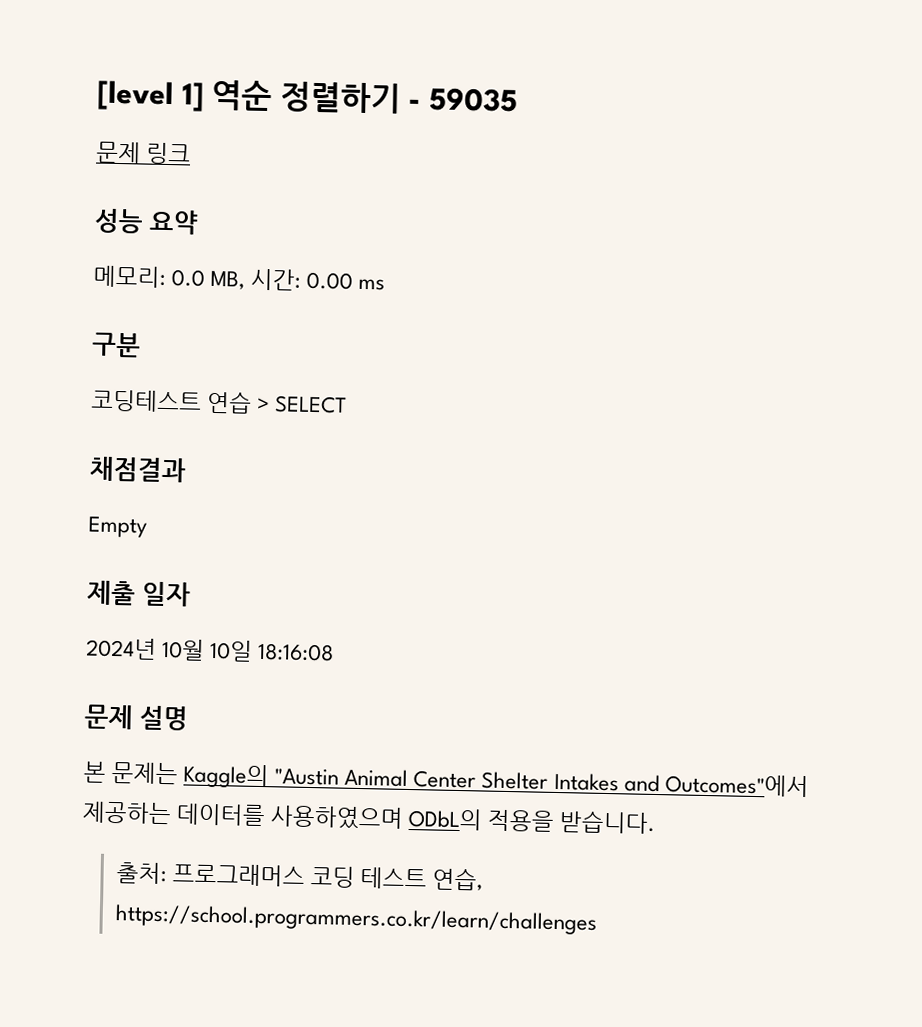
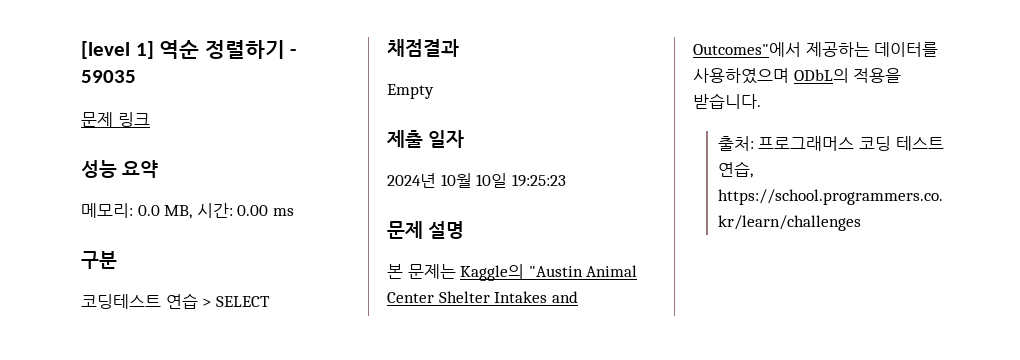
- 2024년 10월 10일 18:16:08
+ 2024년 10월 10일 19:25:23

